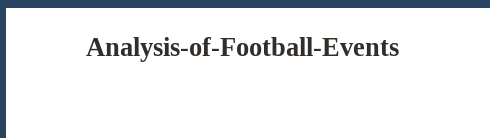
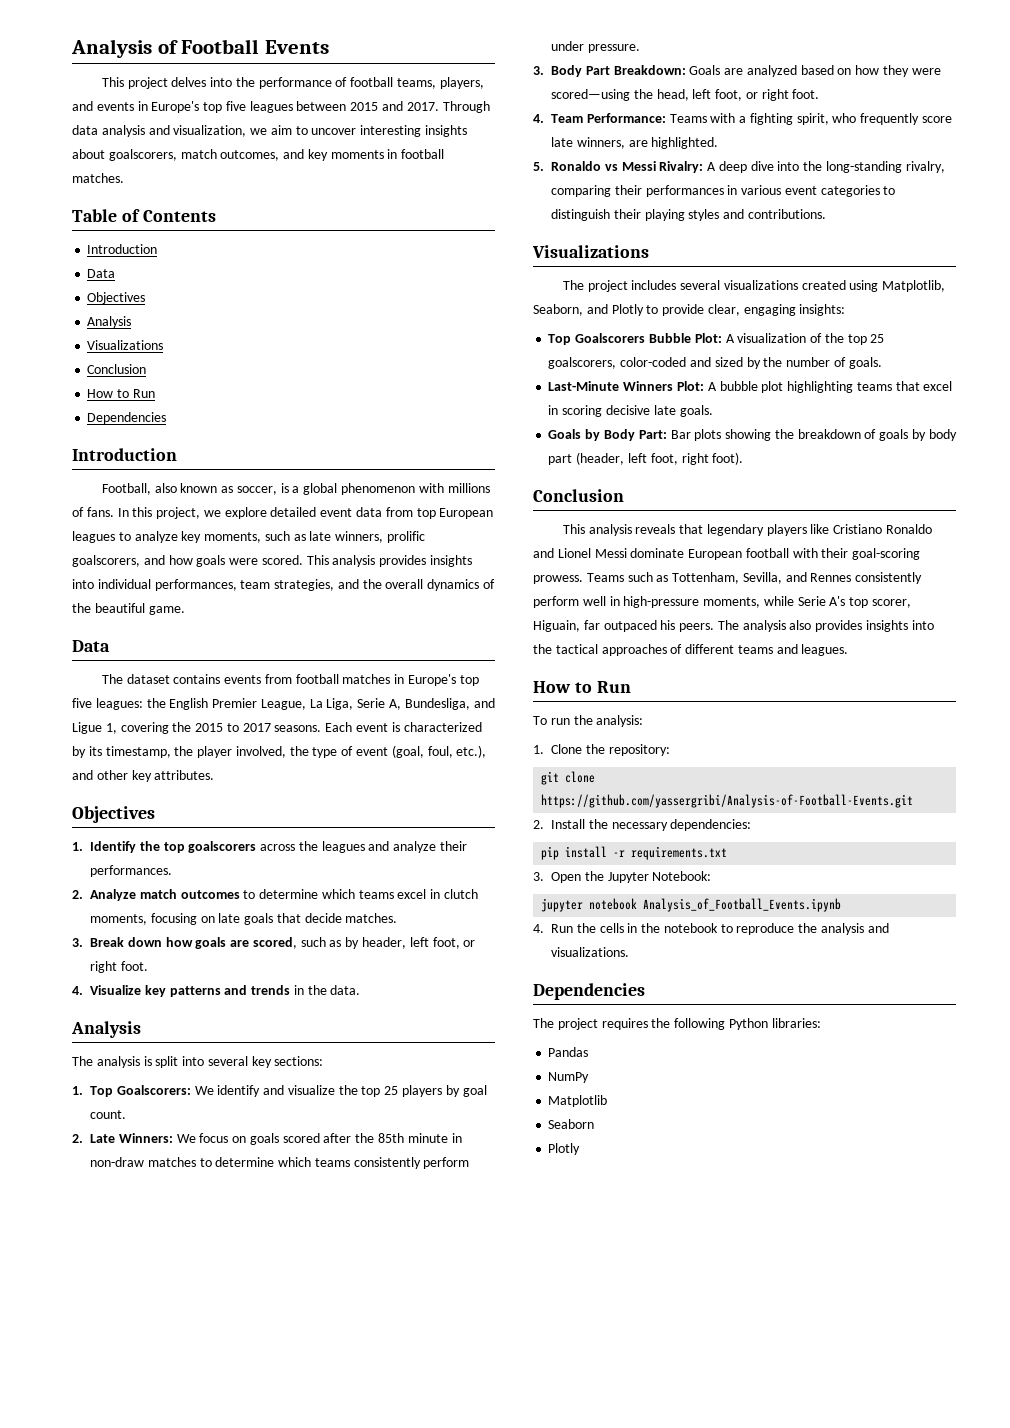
- Analysis-of-Football-Events
+ Analysis of Football Events
+ This project delves into the performance of football teams, players, and events in Europe's top five leagues between 2015 and 2017. Through data analysis and visualization, we aim to uncover interesting insights about goalscorers, match outcomes, and key moments in football matches.
+ Table of Contents
+ Introduction
+ Data
+ Objectives
+ Analysis
+ Visualizations
+ Conclusion
+ How to Run
+ Dependencies
+ Introduction
+ Football, also known as soccer, is a global phenomenon with millions of fans. In this project, we explore detailed event data from top European leagues to analyze key moments, such as late winners, prolific goalscorers, and how goals were scored. This analysis provides insights into individual performances, team strategies, and the overall dynamics of the beautiful game.
+ Data
+ The dataset contains events from football matches in Europe's top five leagues: the English Premier League, La Liga, Serie A, Bundesliga, and Ligue 1, covering the 2015 to 2017 seasons. Each event is characterized by its timestamp, the player involved, the type of event (goal, foul, etc.), and other key attributes.
+ Objectives
+ 1. Identify the top goalscorers across the leagues and analyze their performances.
+ 2. Analyze match outcomes to determine which teams excel in clutch moments, focusing on late goals that decide matches.
+ 3. Break down how goals are scored, such as by header, left foot, or right foot.
+ 4. Visualize key patterns and trends in the data.
+ Analysis
+ The analysis is split into several key sections:
+ 1. Top Goalscorers: We identify and visualize the top 25 players by goal count.
+ 2. Late Winners: We focus on goals scored after the 85th minute in non-draw matches to determine which teams consistently perform under pressure.
+ 3. Body Part Breakdown: Goals are analyzed based on how they were scored—using the head, left foot, or right foot.
+ 4. Team Performance: Teams with a fighting spirit, who frequently score late winners, are highlighted.
+ 5. Ronaldo vs Messi Rivalry: A deep dive into the long-standing rivalry, comparing their performances in various event categories to distinguish their playing styles and contributions.
+ Visualizations
+ The project includes several visualizations created using Matplotlib, Seaborn, and Plotly to provide clear, engaging insights:
+ Top Goalscorers Bubble Plot: A visualization of the top 25 goalscorers, color-coded and sized by the number of goals.
+ Last-Minute Winners Plot: A bubble plot highlighting teams that excel in scoring decisive late goals.
+ Goals by Body Part: Bar plots showing the breakdown of goals by body part (header, left foot, right foot).
+ Conclusion
+ This analysis reveals that legendary players like Cristiano Ronaldo and Lionel Messi dominate European football with their goal-scoring prowess. Teams such as Tottenham, Sevilla, and Rennes consistently perform well in high-pressure moments, while Serie A's top scorer, Higuain, far outpaced his peers. The analysis also provides insights into the tactical approaches of different teams and leagues.
+ How to Run
+ To run the analysis:
+ 1. Clone the repository:
+ git clone https://github.com/yassergribi/Analysis-of-Football-Events.git
+ 2. Install the necessary dependencies:
+ pip install -r requirements.txt
+ 3. Open the Jupyter Notebook:
+ jupyter notebook Analysis_of_Football_Events.ipynb
+ 4. Run the cells in the notebook to reproduce the analysis and visualizations.
+ Dependencies
+ The project requires the following Python libraries:
+ Pandas
+ NumPy
+ Matplotlib
+ Seaborn
+ Plotly

